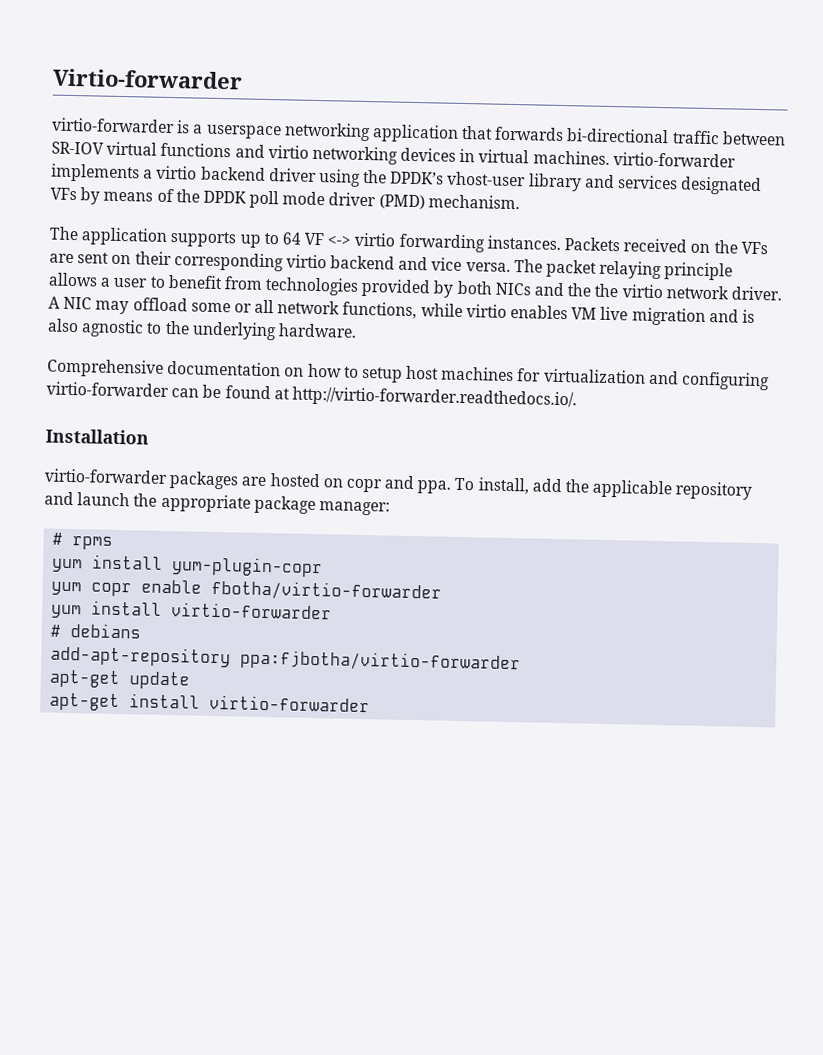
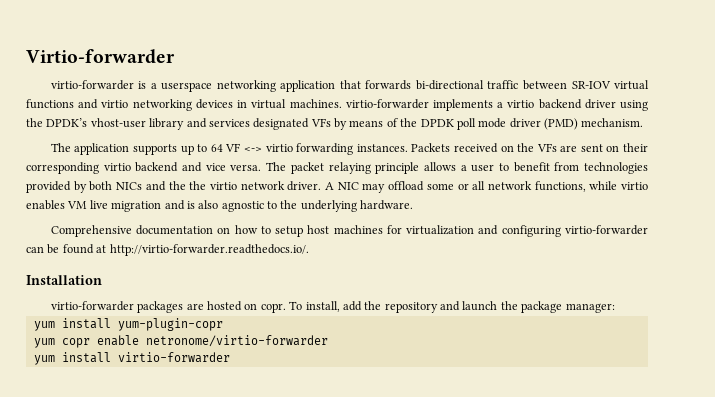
- virtio-forwarder packages are hosted on copr and ppa.
+ virtio-forwarder packages are hosted on copr.
- To install, add the applicable repository and launch the appropriate package manager:
+ To install, add the repository and launch the package manager:
- # rpms
- yum copr enable fbotha/virtio-forwarder
+ yum copr enable netronome/virtio-forwarder
- # debians
- add-apt-repository ppa:fjbotha/virtio-forwarder
- apt-get update
- apt-get install virtio-forwarder

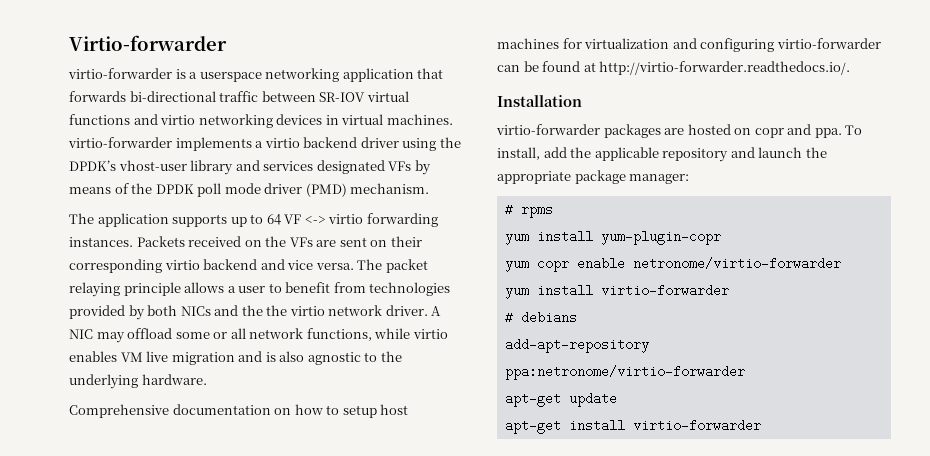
- virtio-forwarder packages are hosted on copr.
+ virtio-forwarder packages are hosted on copr and ppa.
- To install, add the repository and launch the package manager:
+ To install, add the applicable repository and launch the appropriate package manager:
+ # rpms
+ # debians
+ add-apt-repository ppa:netronome/virtio-forwarder
+ apt-get update
+ apt-get install virtio-forwarder

